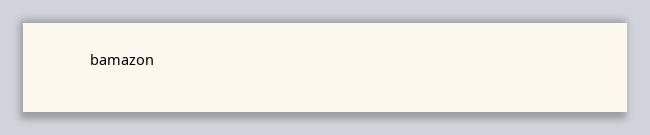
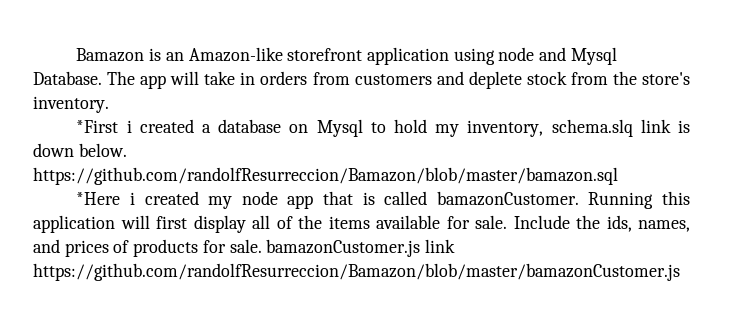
- bamazon
+ Bamazon is an Amazon-like storefront application using node and Mysql Database. The app will take in orders from customers and deplete stock from the store's inventory.
+ *First i created a database on Mysql to hold my inventory, schema.slq link is down below. https://github.com/randolfResurreccion/Bamazon/blob/master/bamazon.sql
+ *Here i created my node app that is called bamazonCustomer. Running this application will first display all of the items available for sale. Include the ids, names, and prices of products for sale. bamazonCustomer.js link https://github.com/randolfResurreccion/Bamazon/blob/master/bamazonCustomer.js

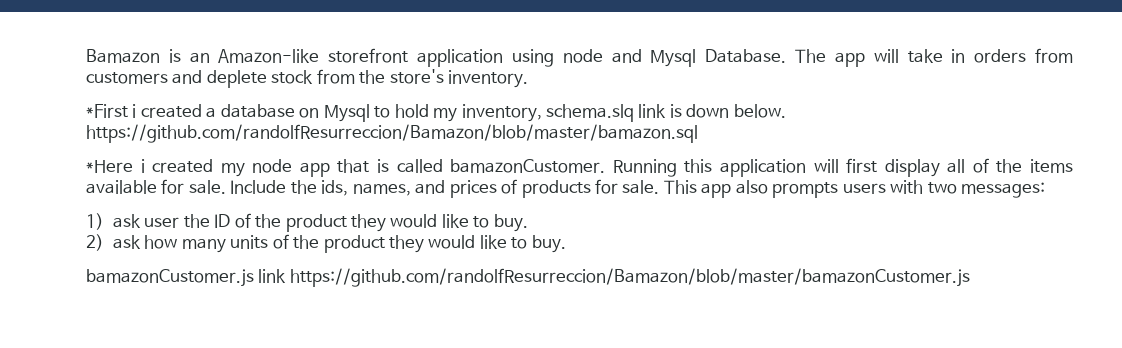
- Include the ids, names, and prices of products for sale. bamazonCustomer.js link https://github.com/randolfResurreccion/Bamazon/blob/master/bamazonCustomer.js
+ Include the ids, names, and prices of products for sale. This app also prompts users with two messages:
+ 1) ask user the ID of the product they would like to buy.
+ 2) ask how many units of the product they would like to buy.
+ bamazonCustomer.js link https://github.com/randolfResurreccion/Bamazon/blob/master/bamazonCustomer.js

